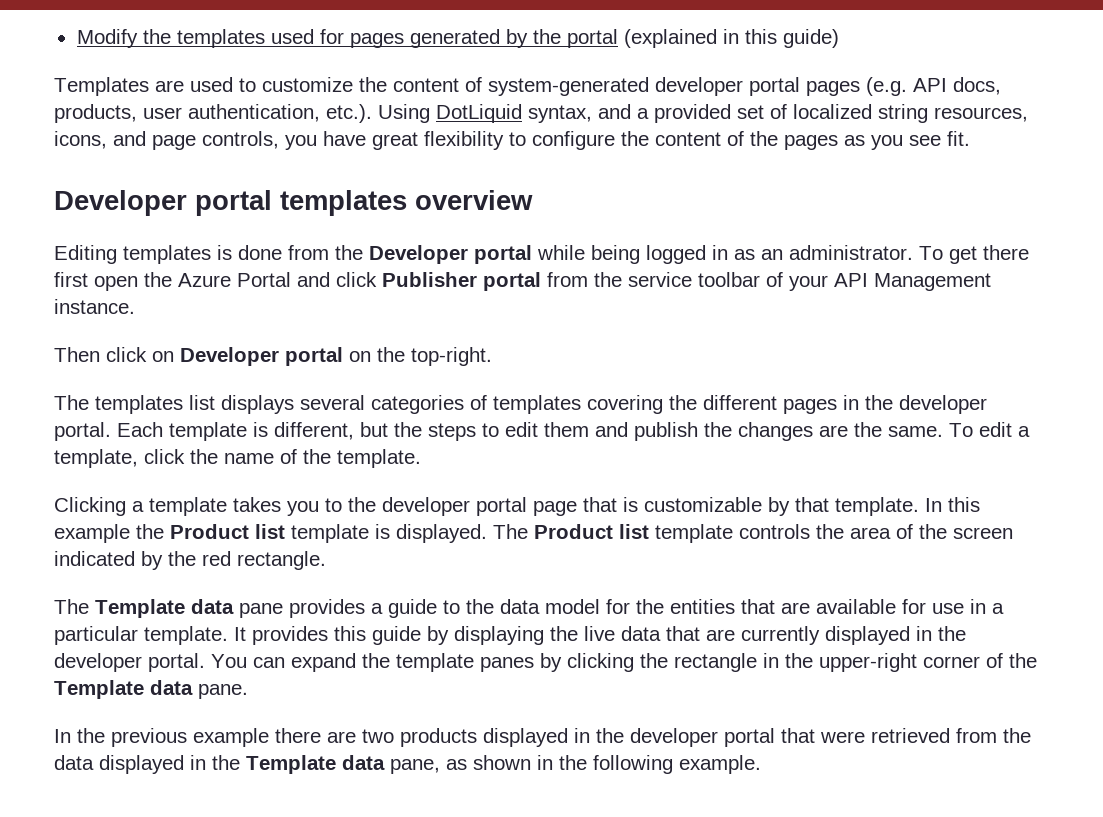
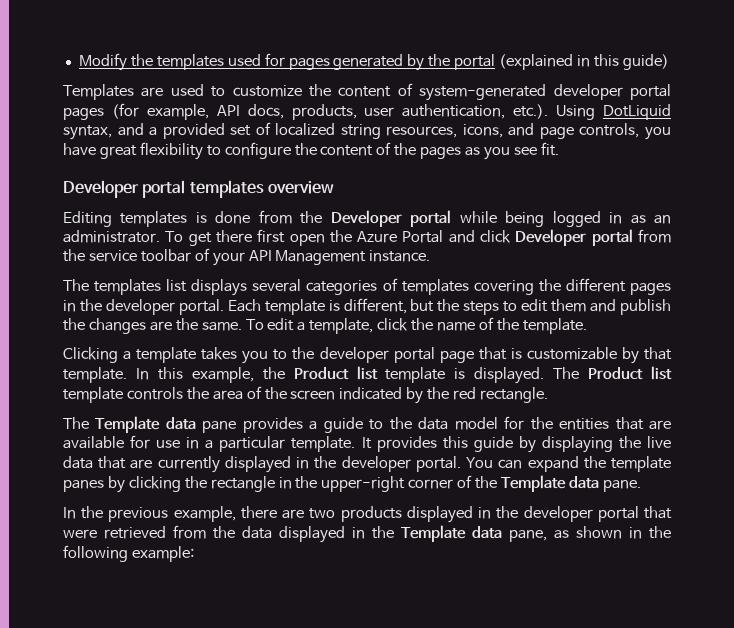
- Templates are used to customize the content of system-generated developer portal pages (e.g. API docs, products, user authentication, etc.). Using DotLiquid syntax, and a provided set of localized string resources, icons, and page controls, you have great flexibility to configure the content of the pages as you see fit.
+ Templates are used to customize the content of system-generated developer portal pages (for example, API docs, products, user authentication, etc.). Using DotLiquid syntax, and a provided set of localized string resources, icons, and page controls, you have great flexibility to configure the content of the pages as you see fit.
- To get there first open the Azure Portal and click Publisher portal from the service toolbar of your API Management instance.
+ To get there first open the Azure Portal and click Developer portal from the service toolbar of your API Management instance.
- Then click on Developer portal on the top-right.
- In this example the Product list template is displayed.
+ In this example, the Product list template is displayed.
- In the previous example there are two products displayed in the developer portal that were retrieved from the data displayed in the Template data pane, as shown in the following example.
+ In the previous example, there are two products displayed in the developer portal that were retrieved from the data displayed in the Template data pane, as shown in the following example:

